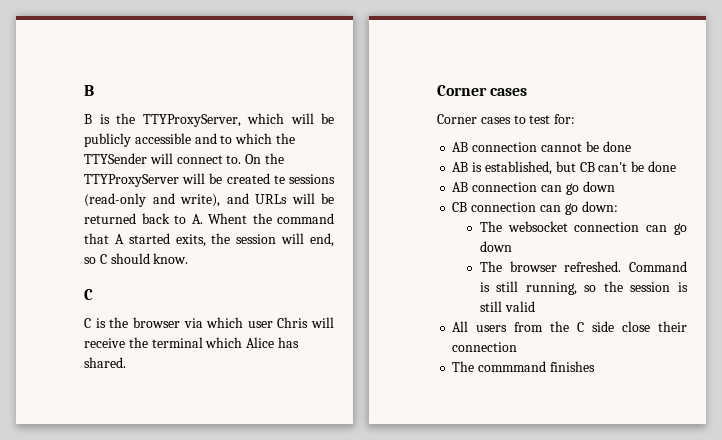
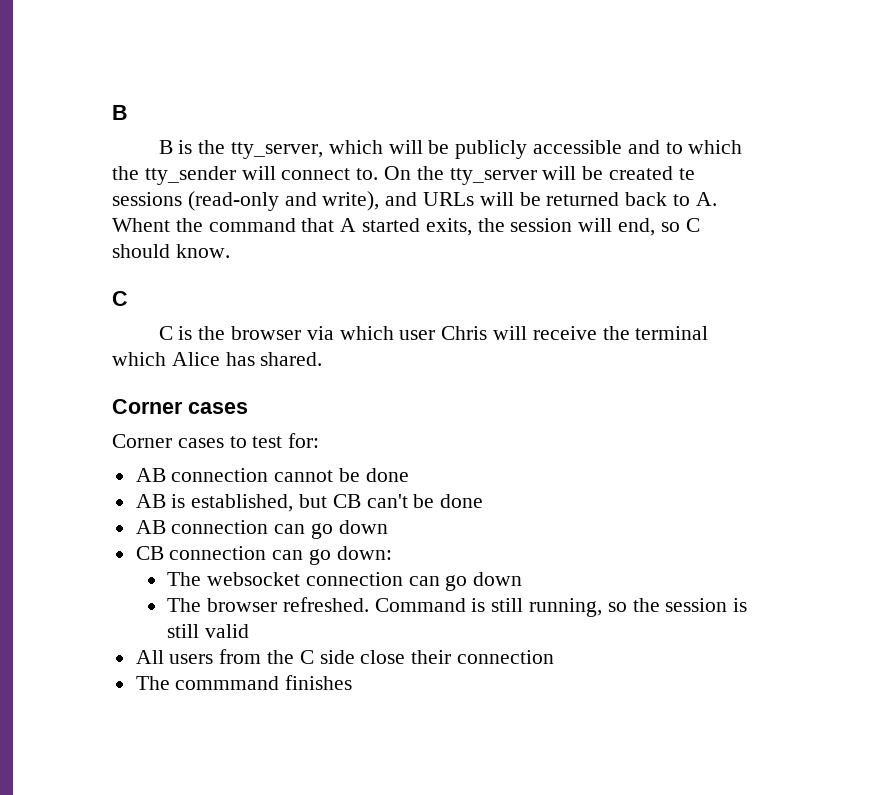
- B is the TTYProxyServer, which will be publicly accessible and to which the TTYSender will connect to.
+ B is the tty_server, which will be publicly accessible and to which the tty_sender will connect to.
- On the TTYProxyServer will be created te sessions (read-only and write), and URLs will be returned back to A. Whent the command that A started exits, the session will end, so C should know.
+ On the tty_server will be created te sessions (read-only and write), and URLs will be returned back to A. Whent the command that A started exits, the session will end, so C should know.

